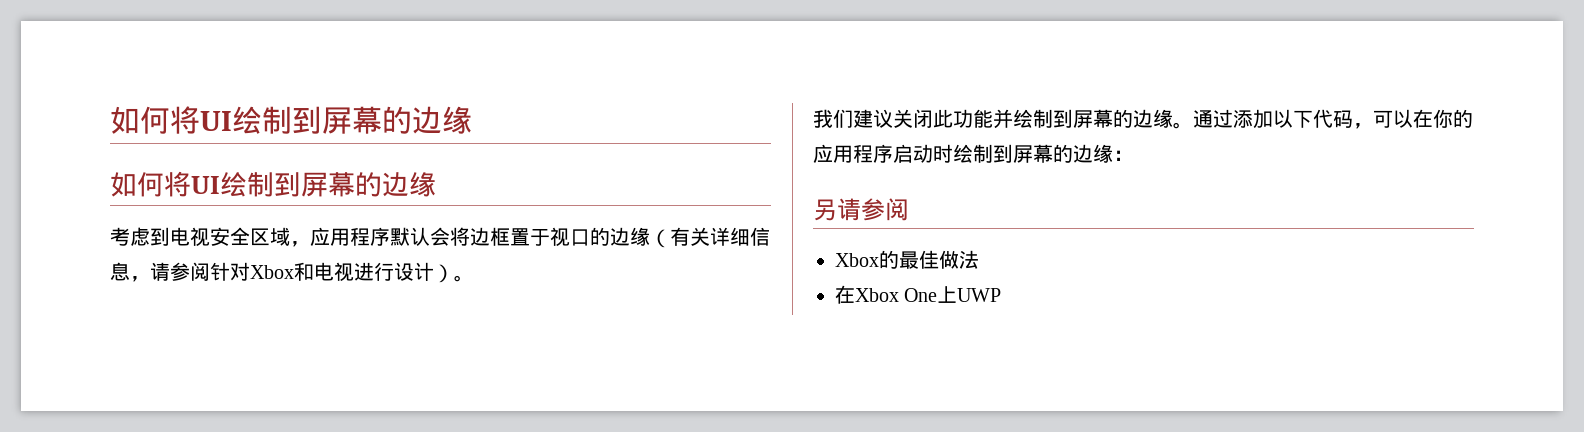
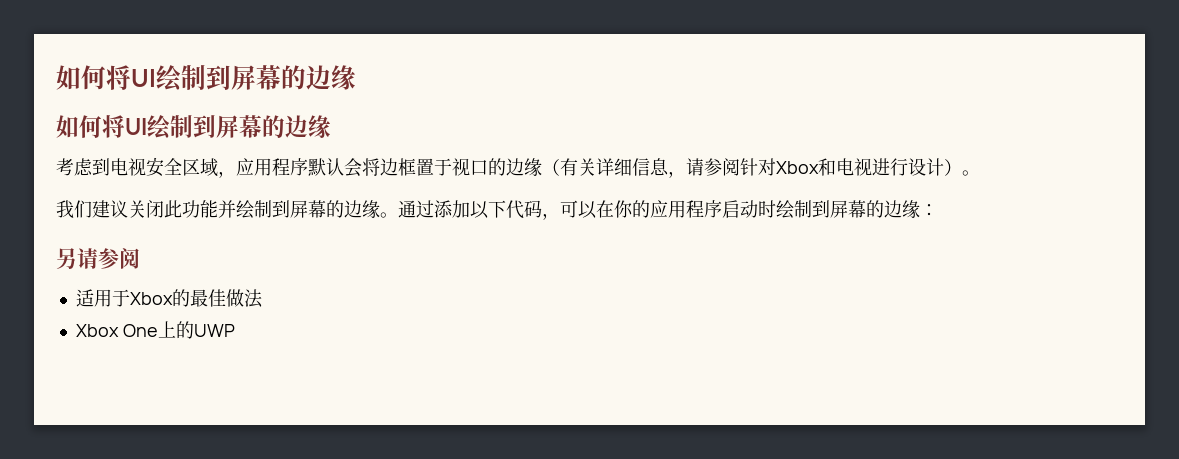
- Xbox的最佳做法
+ 适用于Xbox的最佳做法
- 在Xbox One上UWP
+ Xbox One上的UWP

